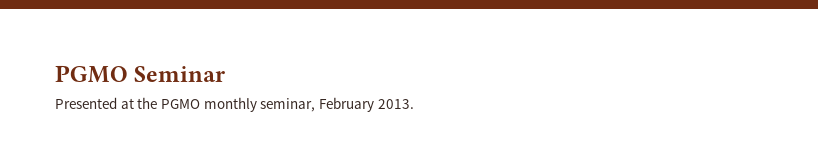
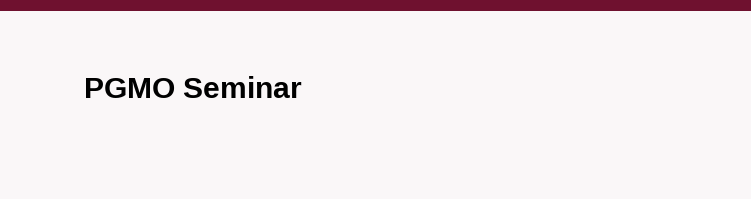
- Presented at the PGMO monthly seminar, February 2013.

